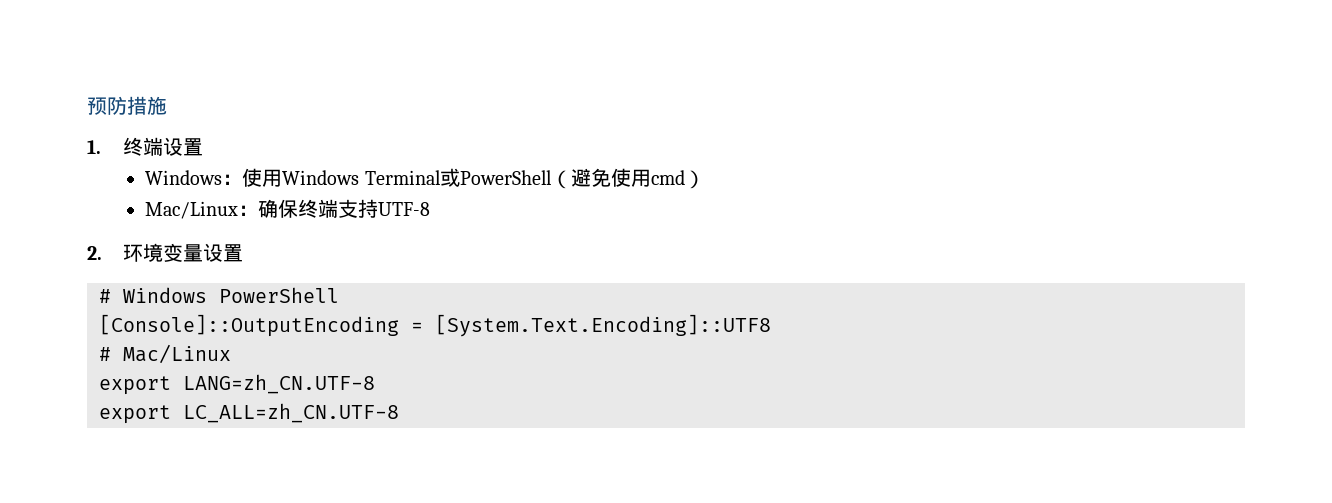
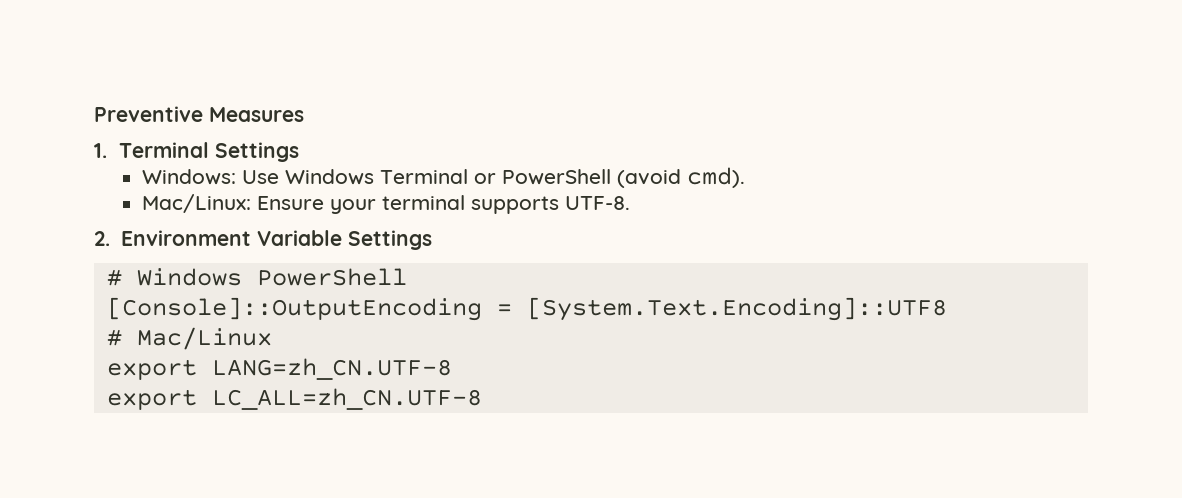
- 预防措施
+ Preventive Measures
- 1.终端设置
- Windows：使用Windows Terminal或PowerShell（避免使用cmd）
- Mac/Linux：确保终端支持UTF-8
- 2.环境变量设置
+ 1. Terminal Settings
+ Windows: Use Windows Terminal or PowerShell (avoid cmd).
+ Mac/Linux: Ensure your terminal supports UTF-8.
+ 2. Environment Variable Settings

